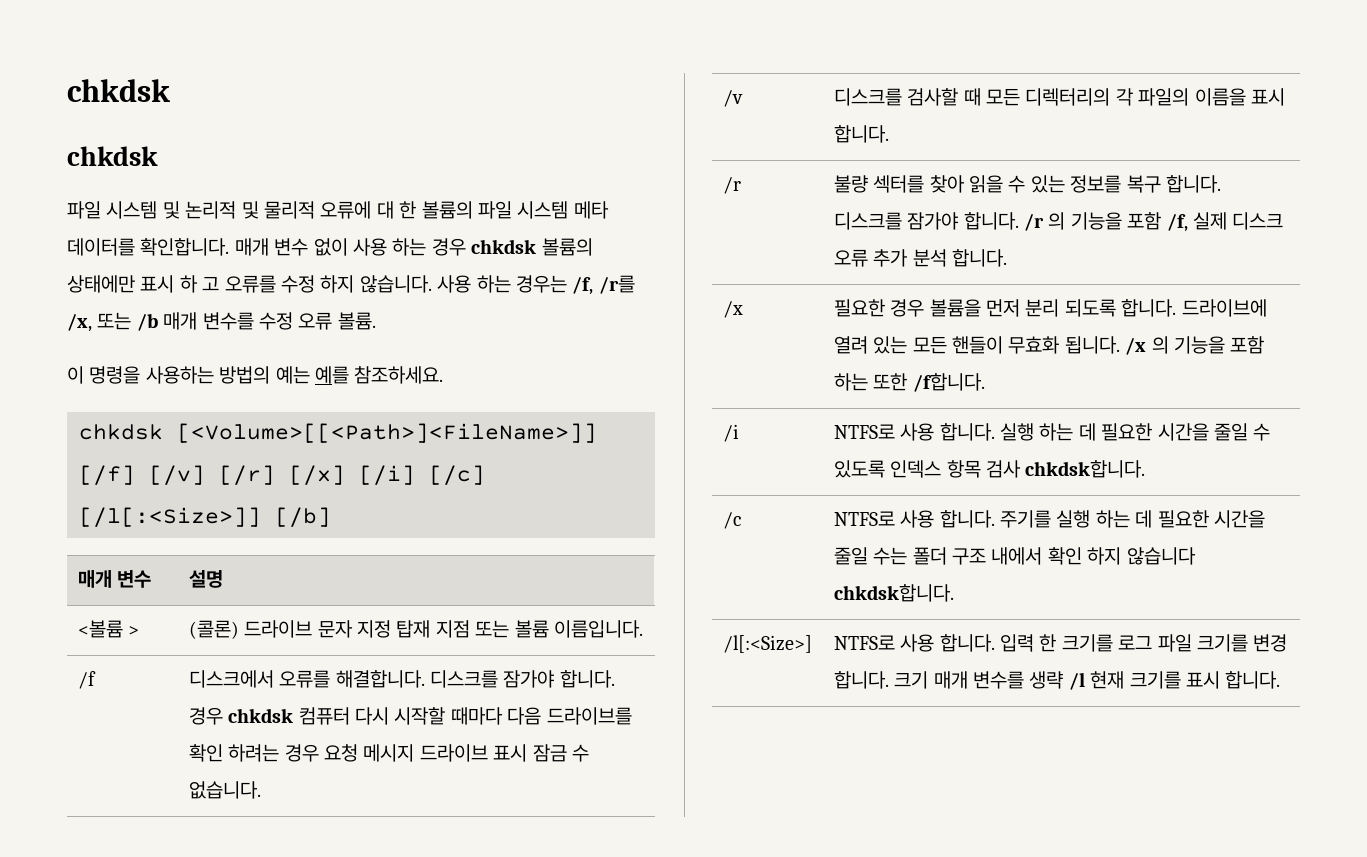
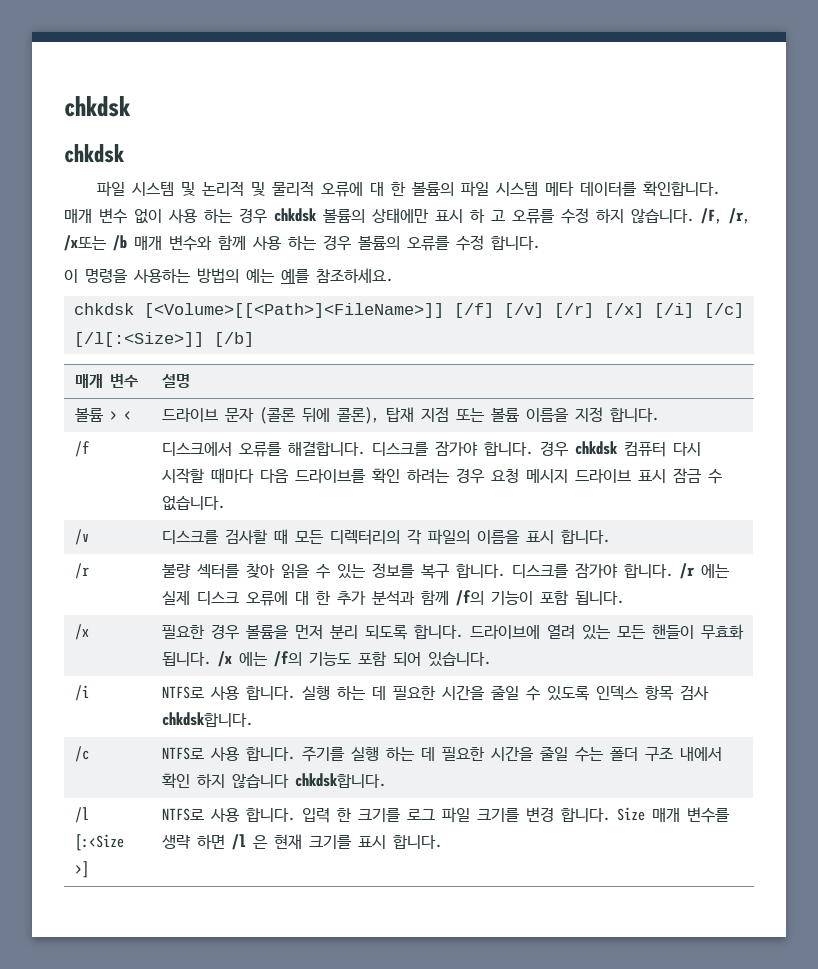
- 사용 하는 경우는 /f, /r를 /x, 또는 /b 매개 변수를 수정 오류 볼륨.
+ /F, /r, /x또는 /b 매개 변수와 함께 사용 하는 경우 볼륨의 오류를 수정 합니다.
- <볼륨 > | (콜론) 드라이브 문자 지정 탑재 지점 또는 볼륨 이름입니다.
+ 볼륨 > < | 드라이브 문자 (콜론 뒤에 콜론), 탑재 지점 또는 볼륨 이름을 지정 합니다.
- /r | 불량 섹터를 찾아 읽을 수 있는 정보를 복구 합니다. 디스크를 잠가야 합니다. /r 의 기능을 포함 /f, 실제 디스크 오류 추가 분석 합니다.
+ /r | 불량 섹터를 찾아 읽을 수 있는 정보를 복구 합니다. 디스크를 잠가야 합니다. /r 에는 실제 디스크 오류에 대 한 추가 분석과 함께 /f의 기능이 포함 됩니다.
- /x | 필요한 경우 볼륨을 먼저 분리 되도록 합니다. 드라이브에 열려 있는 모든 핸들이 무효화 됩니다. /x 의 기능을 포함 하는 또한 /f합니다.
+ /x | 필요한 경우 볼륨을 먼저 분리 되도록 합니다. 드라이브에 열려 있는 모든 핸들이 무효화 됩니다. /x 에는 /f의 기능도 포함 되어 있습니다.
- /l[:<Size>] | NTFS로 사용 합니다. 입력 한 크기를 로그 파일 크기를 변경 합니다. 크기 매개 변수를 생략 /l 현재 크기를 표시 합니다.
+ /l [:<Size >] | NTFS로 사용 합니다. 입력 한 크기를 로그 파일 크기를 변경 합니다. Size 매개 변수를 생략 하면 /l 은 현재 크기를 표시 합니다.

